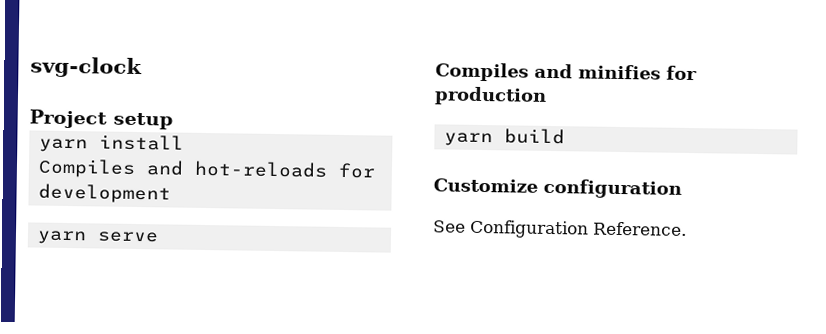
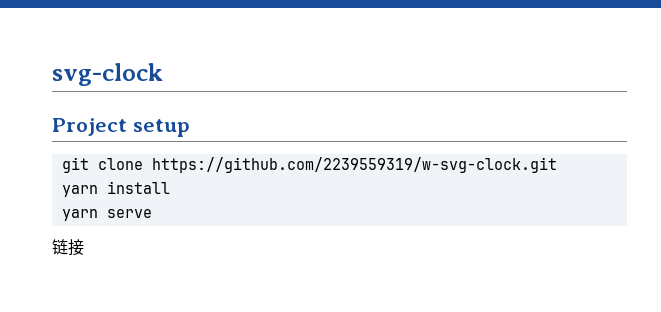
+ git clone https://github.com/2239559319/w-svg-clock.git
- Compiles and hot-reloads for development
  yarn serve
- Compiles and minifies for production
- yarn build
- Customize configuration
- See Configuration Reference.
+ 链接

